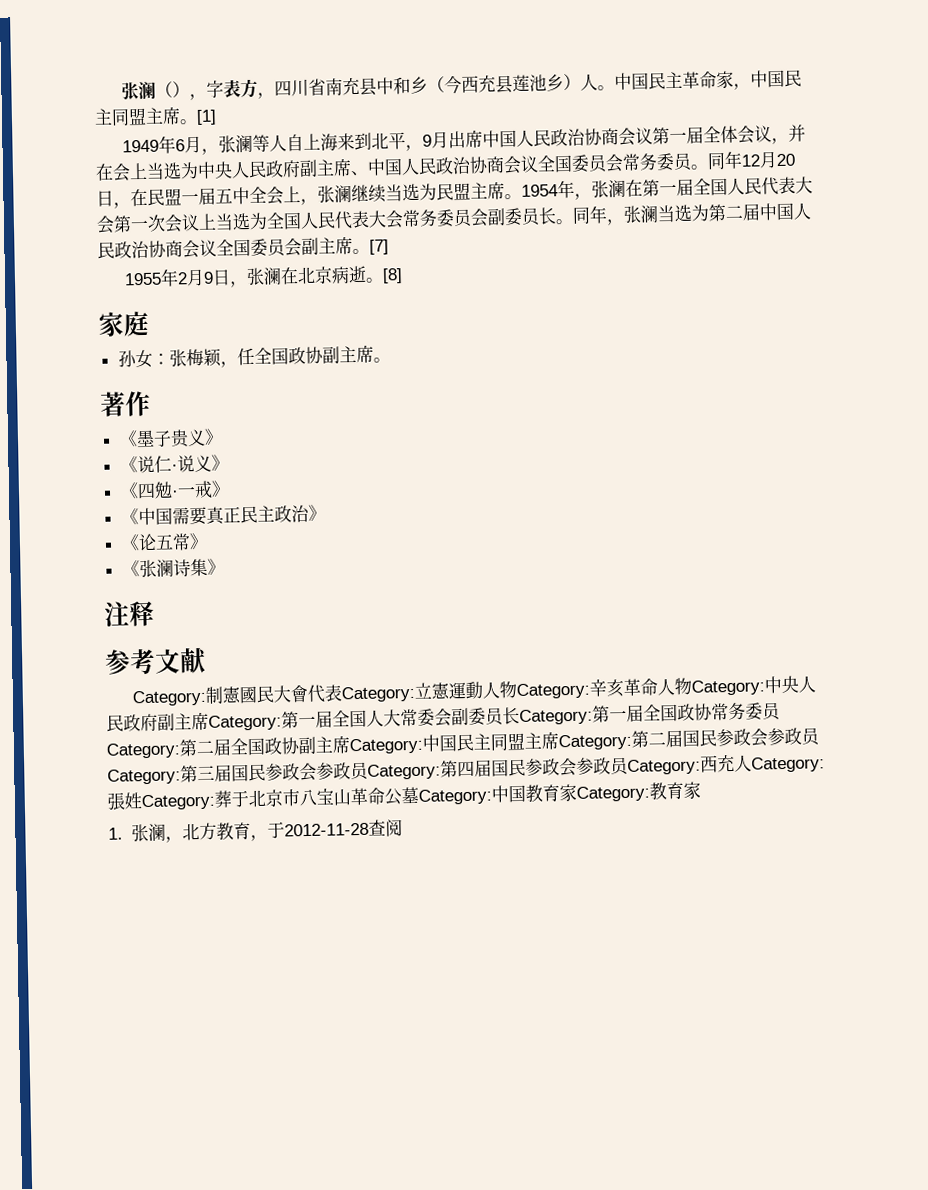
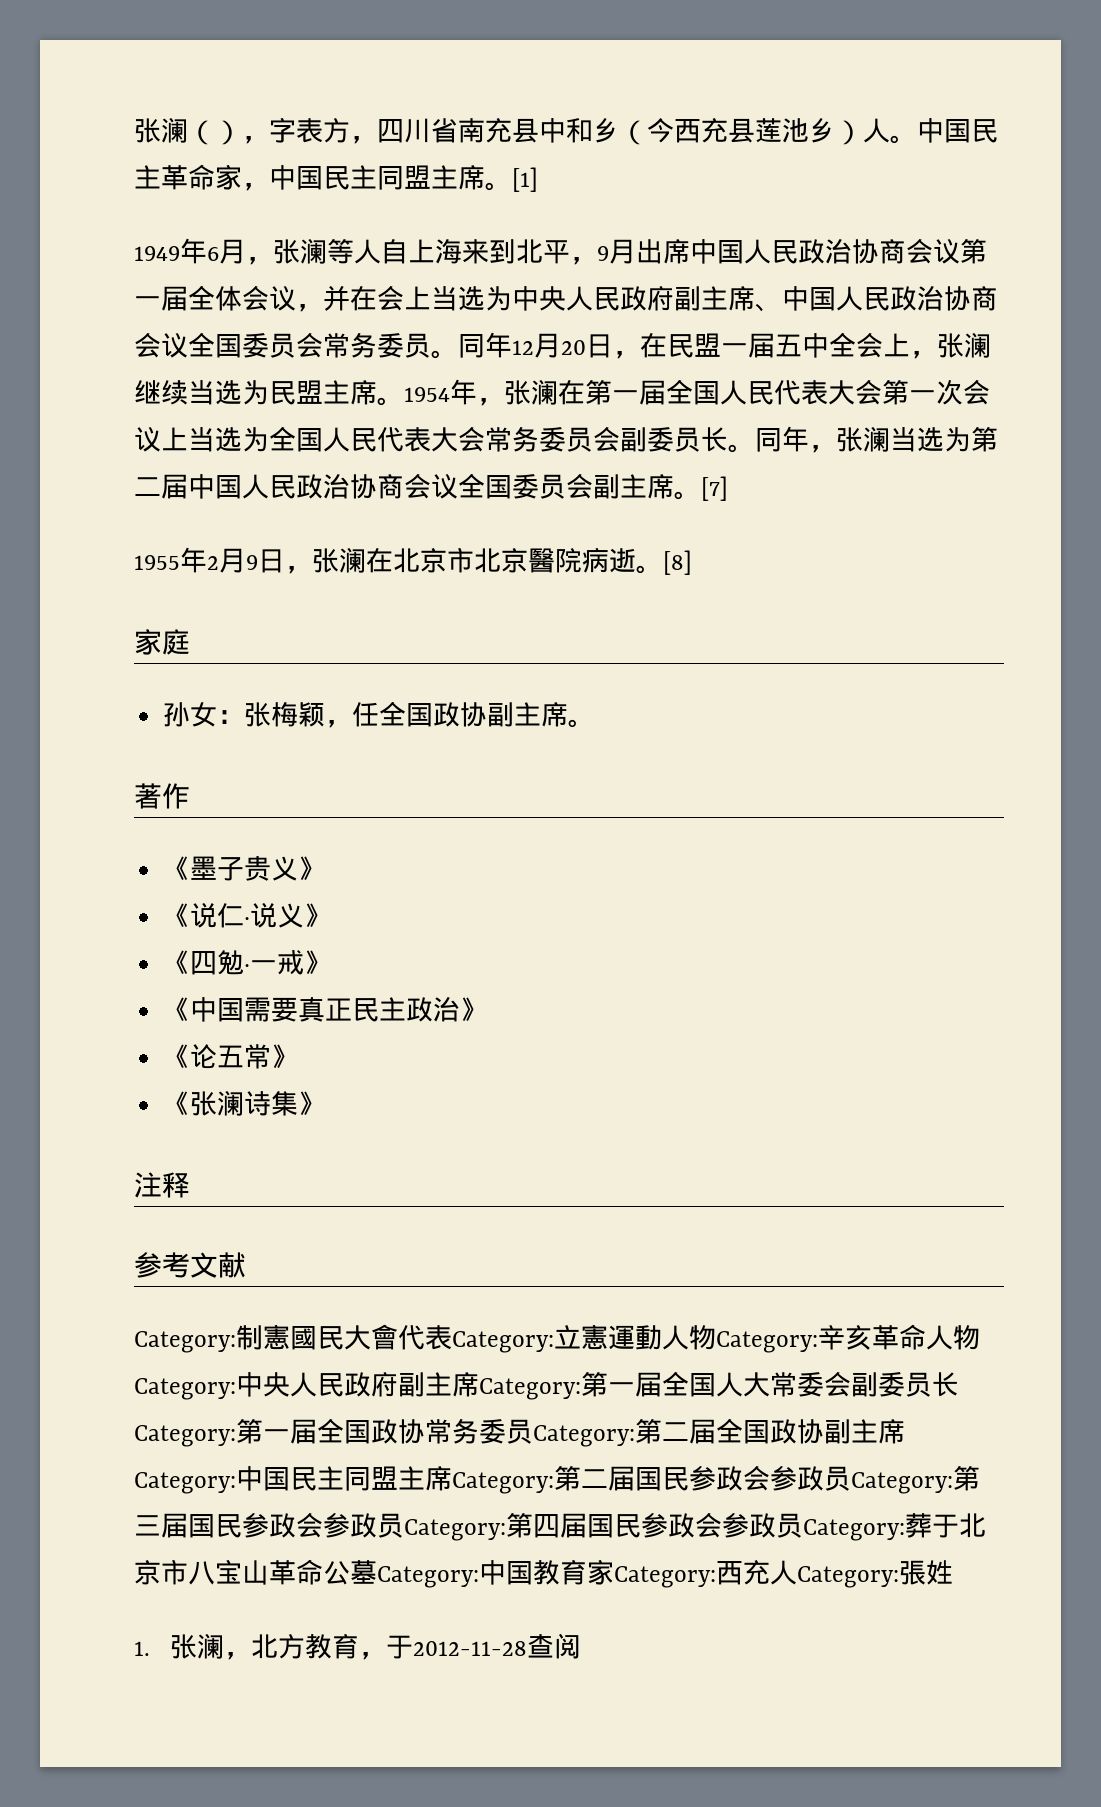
- 1955年2月9日，张澜在北京病逝。
+ 1955年2月9日，张澜在北京市北京醫院病逝。
- 西充人Category:張姓Category:
- 中国教育家Category:教育家
+ 中国教育家Category:西充人Category:張姓

